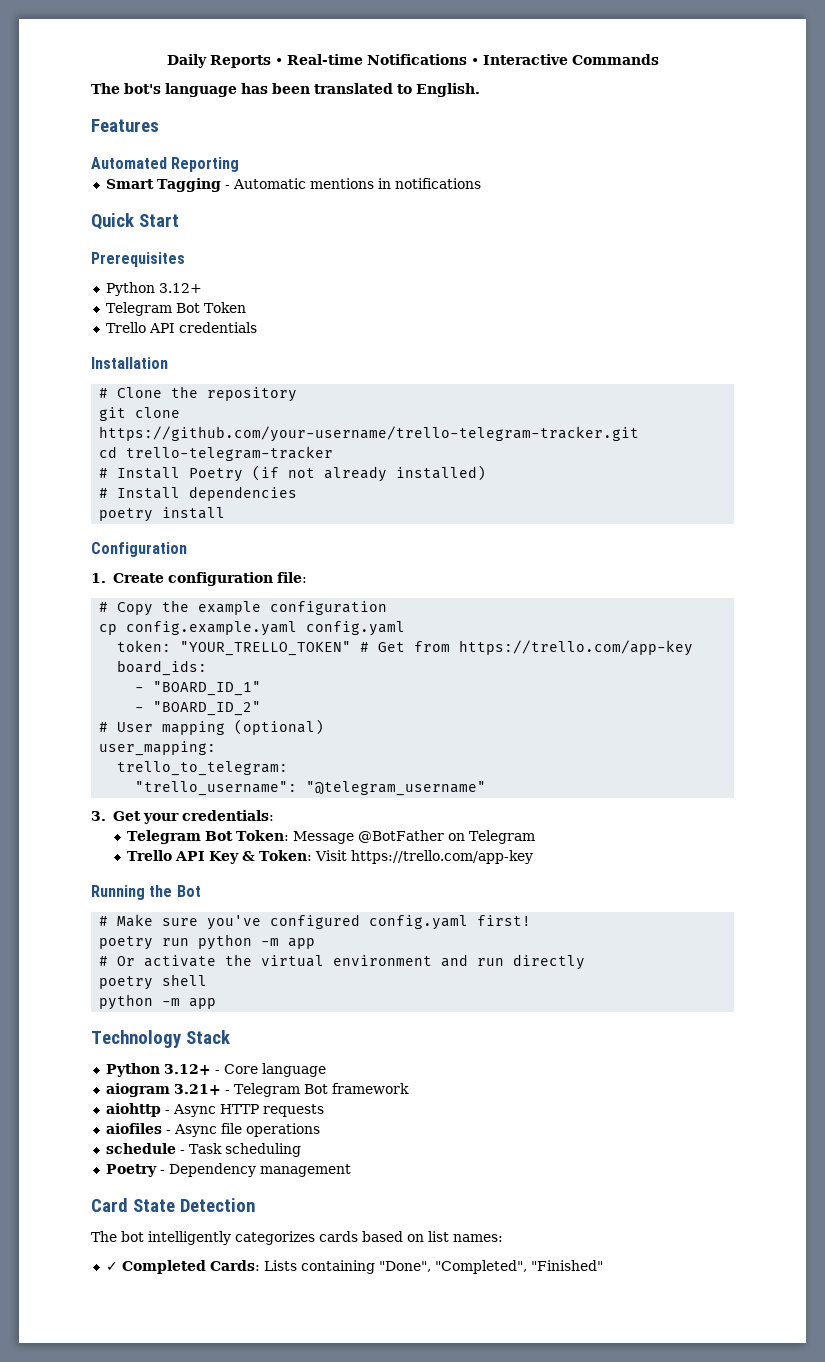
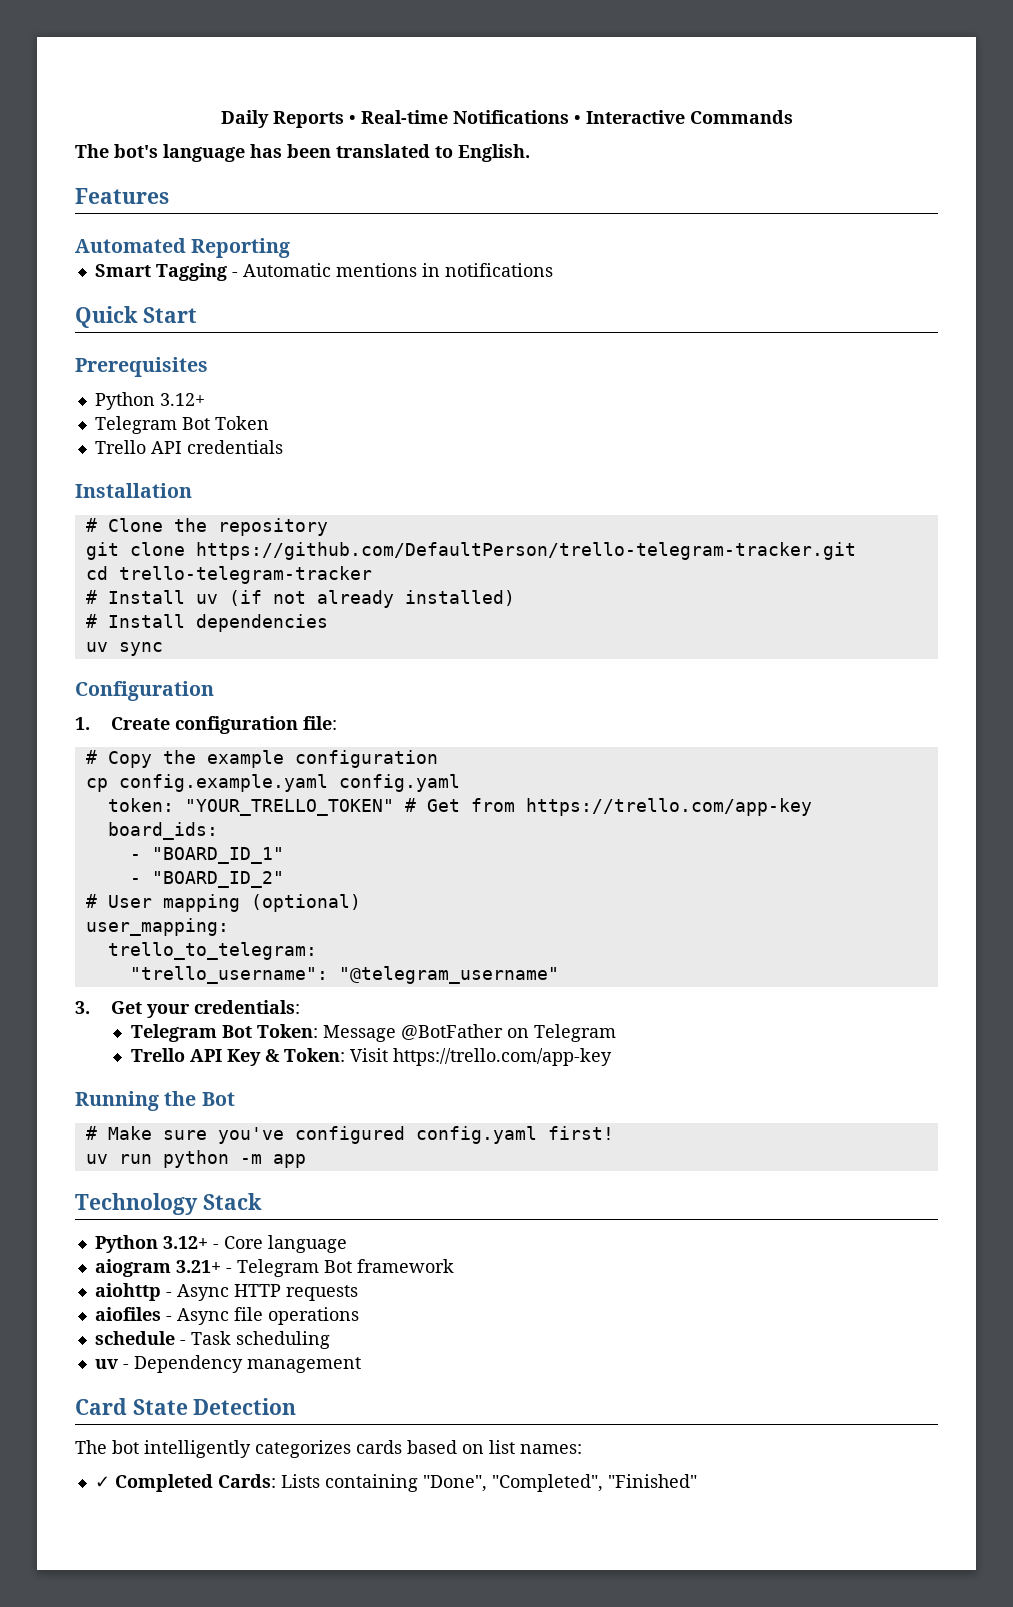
- git clone https://github.com/your-username/trello-telegram-tracker.git
+ git clone https://github.com/DefaultPerson/trello-telegram-tracker.git
- # Install Poetry (if not already installed)
+ # Install uv (if not already installed)
- poetry install
+ uv sync
- poetry run python -m app
+ uv run python -m app
- # Or activate the virtual environment and run directly
- poetry shell
- python -m app
- Poetry - Dependency management
+ uv - Dependency management

